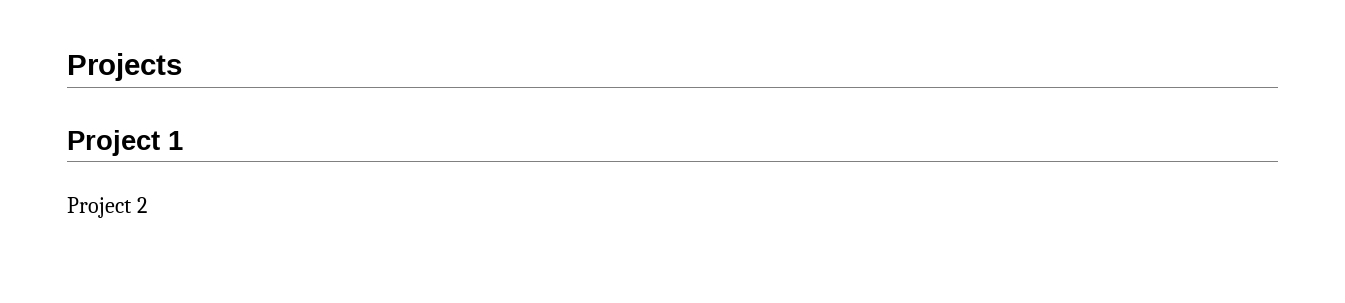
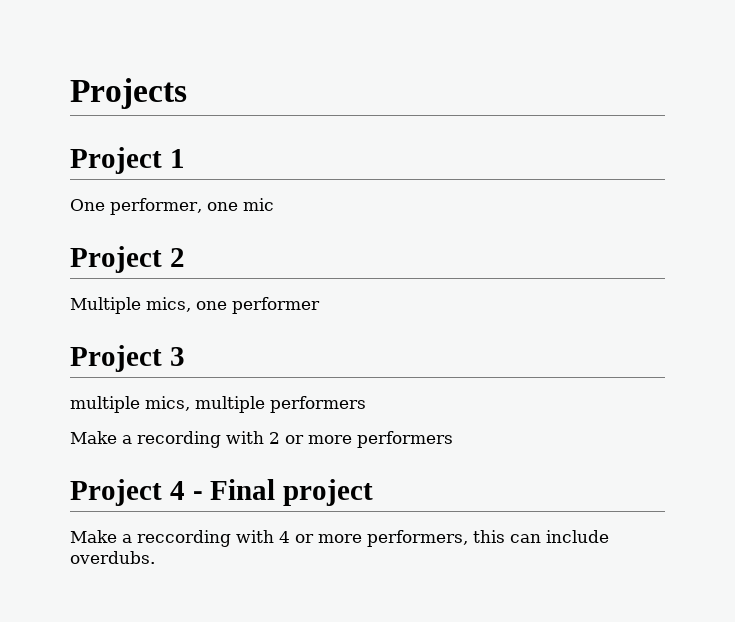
+ One performer, one mic
  Project 2
+ Multiple mics, one performer
+ Project 3
+ multiple mics, multiple performers
+ Make a recording with 2 or more performers
+ Project 4 - Final project
+ Make a reccording with 4 or more performers, this can include overdubs.

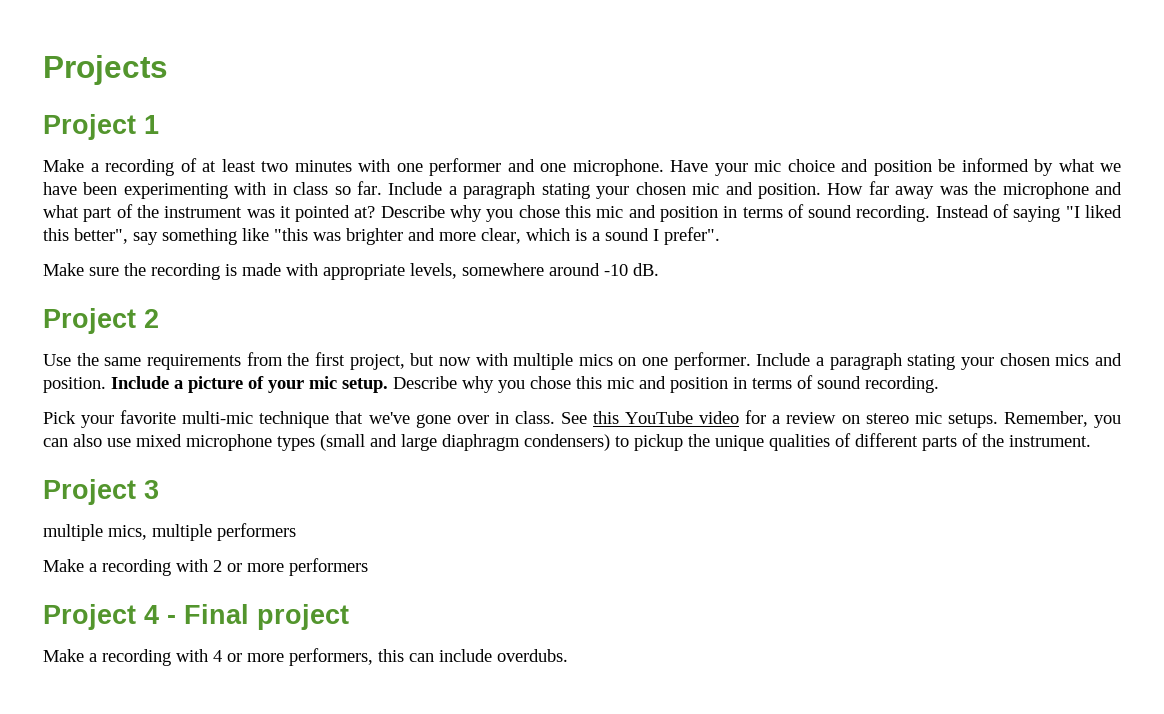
- One performer, one mic
+ Make a recording of at least two minutes with one performer and one microphone. Have your mic choice and position be informed by what we have been experimenting with in class so far. Include a paragraph stating your chosen mic and position. How far away was the microphone and what part of the instrument was it pointed at? Describe why you chose this mic and position in terms of sound recording. Instead of saying "I liked this better", say something like "this was brighter and more clear, which is a sound I prefer".
+ Make sure the recording is made with appropriate levels, somewhere around -10 dB.
  Project 2
- Multiple mics, one performer
+ Use the same requirements from the first project, but now with multiple mics on one performer. Include a paragraph stating your chosen mics and position. Include a picture of your mic setup. Describe why you chose this mic and position in terms of sound recording.
+ Pick your favorite multi-mic technique that we've gone over in class. See this YouTube video for a review on stereo mic setups. Remember, you can also use mixed microphone types (small and large diaphragm condensers) to pickup the unique qualities of different parts of the instrument.
- Make a reccording with 4 or more performers, this can include overdubs.
+ Make a recording with 4 or more performers, this can include overdubs.

